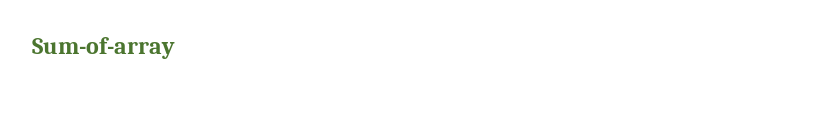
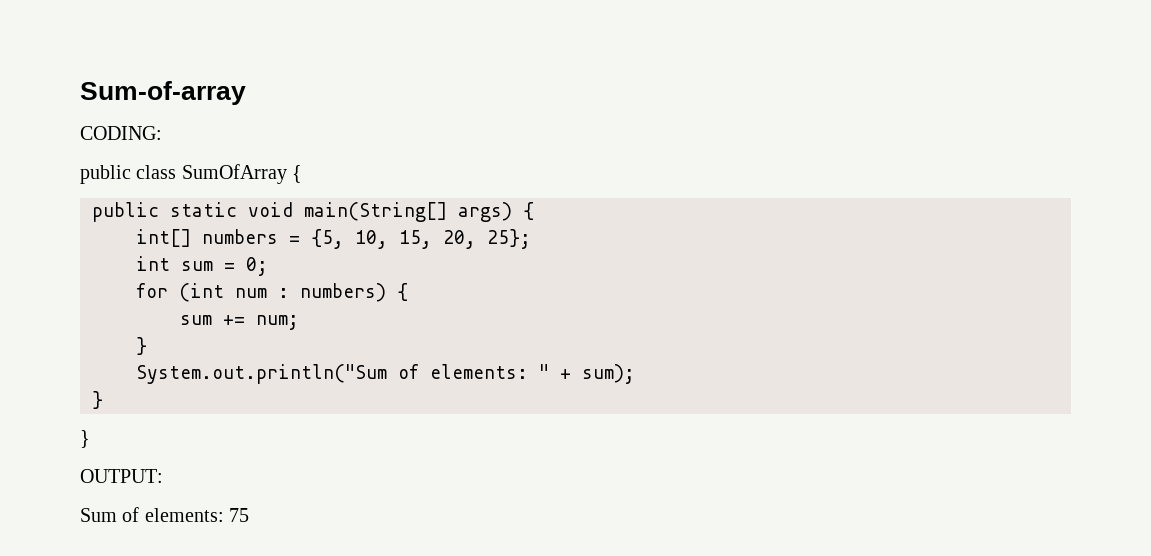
+ CODING:
+ public class SumOfArray {
+ public static void main(String[] args) {
+ int[] numbers = {5, 10, 15, 20, 25};
+ int sum = 0;
+ for (int num : numbers) {
+ sum += num;
+ }
+ System.out.println("Sum of elements: " + sum);
+ }
+ }
+ OUTPUT:
+ Sum of elements: 75

